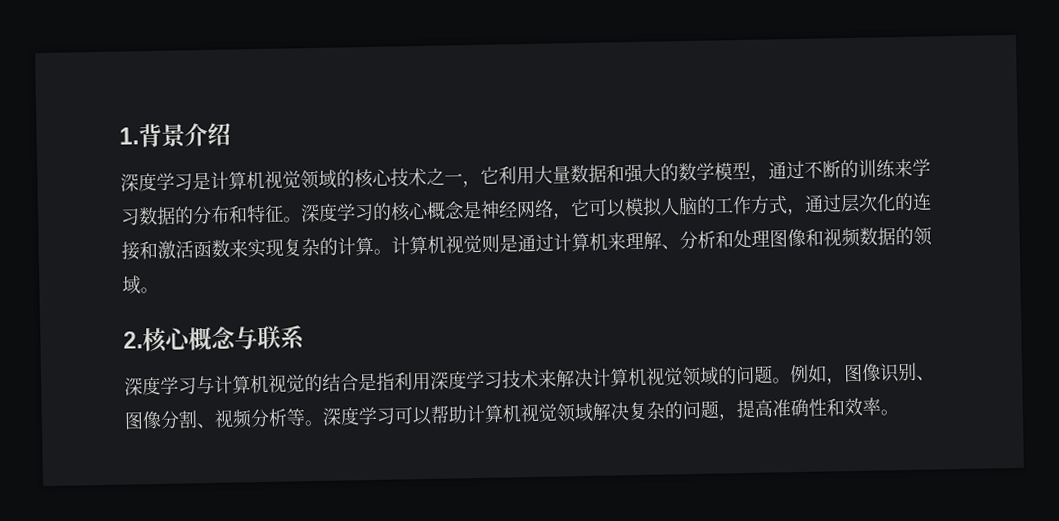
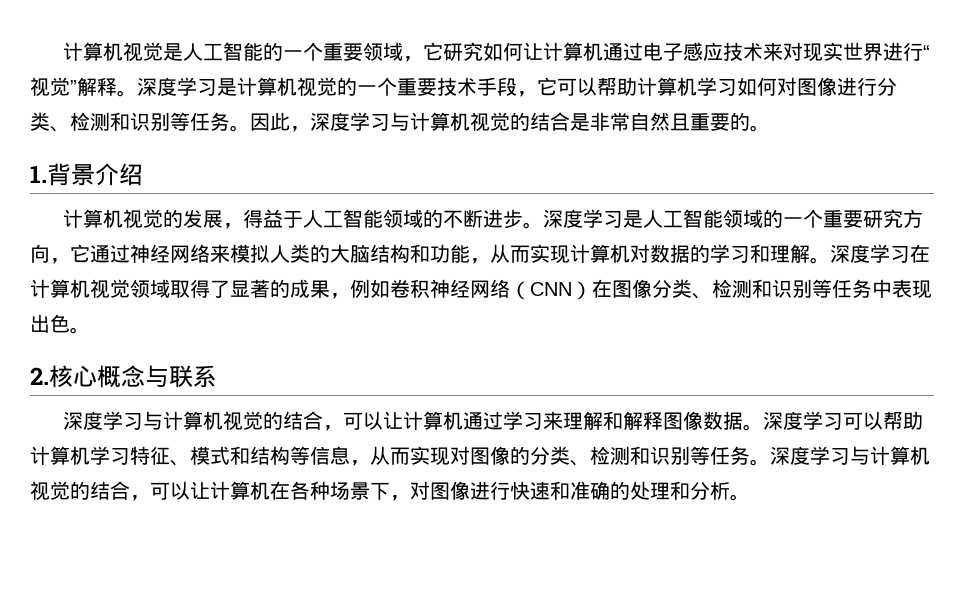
+ 计算机视觉是人工智能的一个重要领域，它研究如何让计算机通过电子感应技术来对现实世界进行“视觉”解释。深度学习是计算机视觉的一个重要技术手段，它可以帮助计算机学习如何对图像进行分类、检测和识别等任务。因此，深度学习与计算机视觉的结合是非常自然且重要的。
  1.背景介绍
- 深度学习是计算机视觉领域的核心技术之一，它利用大量数据和强大的数学模型，通过不断的训练来学习数据的分布和特征。深度学习的核心概念是神经网络，它可以模拟人脑的工作方式，通过层次化的连接和激活函数来实现复杂的计算。计算机视觉则是通过计算机来理解、分析和处理图像和视频数据的领域。
+ 计算机视觉的发展，得益于人工智能领域的不断进步。深度学习是人工智能领域的一个重要研究方向，它通过神经网络来模拟人类的大脑结构和功能，从而实现计算机对数据的学习和理解。深度学习在计算机视觉领域取得了显著的成果，例如卷积神经网络（CNN）在图像分类、检测和识别等任务中表现出色。
- 深度学习与计算机视觉的结合是指利用深度学习技术来解决计算机视觉领域的问题。例如，图像识别、图像分割、视频分析等。
+ 深度学习与计算机视觉的结合，可以让计算机通过学习来理解和解释图像数据。
- 深度学习可以帮助计算机视觉领域解决复杂的问题，提高准确性和效率。
+ 深度学习可以帮助计算机学习特征、模式和结构等信息，从而实现对图像的分类、检测和识别等任务。深度学习与计算机视觉的结合，可以让计算机在各种场景下，对图像进行快速和准确的处理和分析。

